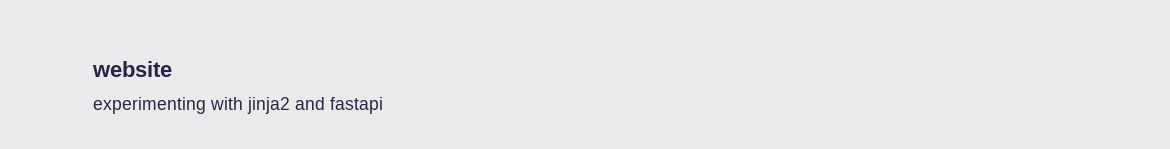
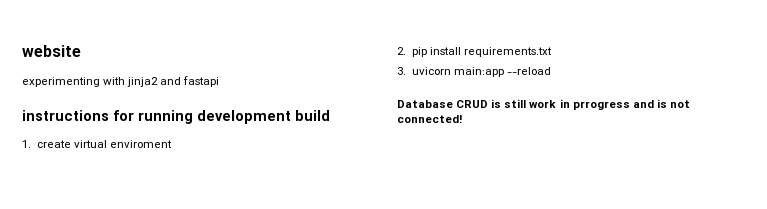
+ instructions for running development build
+ 1. create virtual enviroment
+ 2. pip install requirements.txt
+ 3. uvicorn main:app --reload
+ Database CRUD is still work in prrogress and is not connected!

